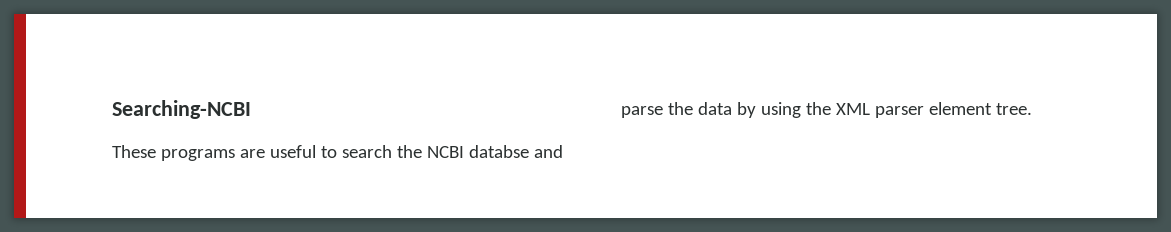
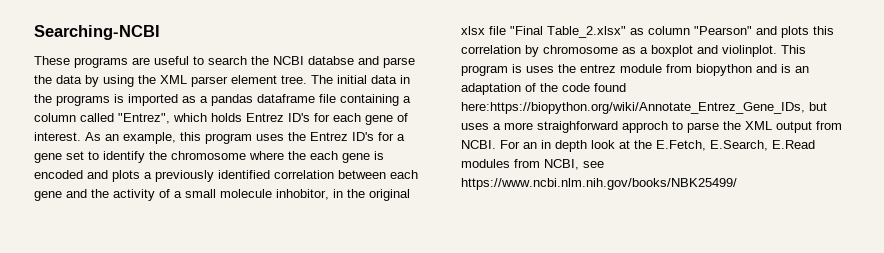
+ The initial data in the programs is imported as a pandas dataframe file containing a column called "Entrez", which holds Entrez ID's for each gene of interest. As an example, this program uses the Entrez ID's for a gene set to identify the chromosome where the each gene is encoded and plots a previously identified correlation between each gene and the activity of a small molecule inhobitor, in the original xlsx file "Final Table_2.xlsx" as column "Pearson" and plots this correlation by chromosome as a boxplot and violinplot. This program is uses the entrez module from biopython and is an adaptation of the code found here:https://biopython.org/wiki/Annotate_Entrez_Gene_IDs, but uses a more straighforward approch to parse the XML output from NCBI. For an in depth look at the E.Fetch, E.Search, E.Read modules from NCBI, see https://www.ncbi.nlm.nih.gov/books/NBK25499/

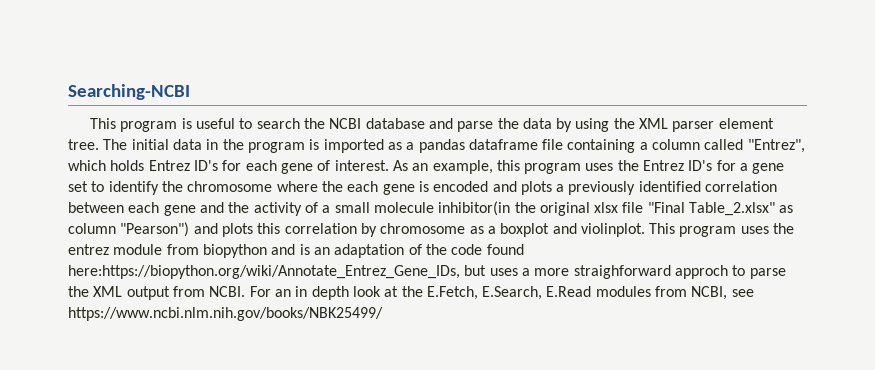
- These programs are useful to search the NCBI databse and parse the data by using the XML parser element tree.
+ This program is useful to search the NCBI database and parse the data by using the XML parser element tree.
- The initial data in the programs is imported as a pandas dataframe file containing a column called "Entrez", which holds Entrez ID's for each gene of interest.
+ The initial data in the program is imported as a pandas dataframe file containing a column called "Entrez", which holds Entrez ID's for each gene of interest.
- As an example, this program uses the Entrez ID's for a gene set to identify the chromosome where the each gene is encoded and plots a previously identified correlation between each gene and the activity of a small molecule inhobitor, in the original xlsx file "Final Table_2.xlsx" as column "Pearson" and plots this correlation by chromosome as a boxplot and violinplot.
+ As an example, this program uses the Entrez ID's for a gene set to identify the chromosome where the each gene is encoded and plots a previously identified correlation between each gene and the activity of a small molecule inhibitor(in the original xlsx file "Final Table_2.xlsx" as column "Pearson") and plots this correlation by chromosome as a boxplot and violinplot.
- This program is uses the entrez module from biopython and is an adaptation of the code found here:https://biopython.org/wiki/Annotate_Entrez_Gene_IDs, but uses a more straighforward approch to parse the XML output from NCBI.
+ This program uses the entrez module from biopython and is an adaptation of the code found here:https://biopython.org/wiki/Annotate_Entrez_Gene_IDs, but uses a more straighforward approch to parse the XML output from NCBI.

